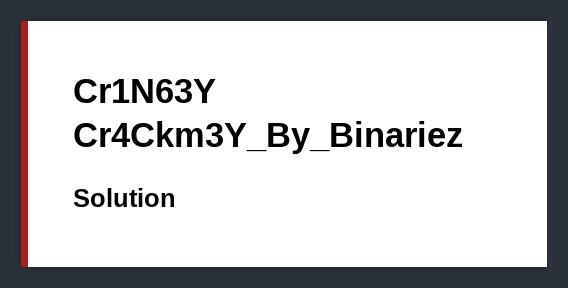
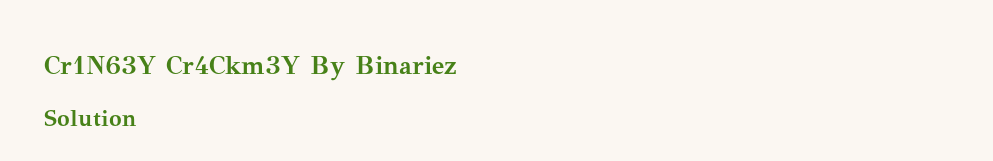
- Cr1N63Y Cr4Ckm3Y_By_Binariez
+ Cr1N63Y Cr4Ckm3Y By Binariez

